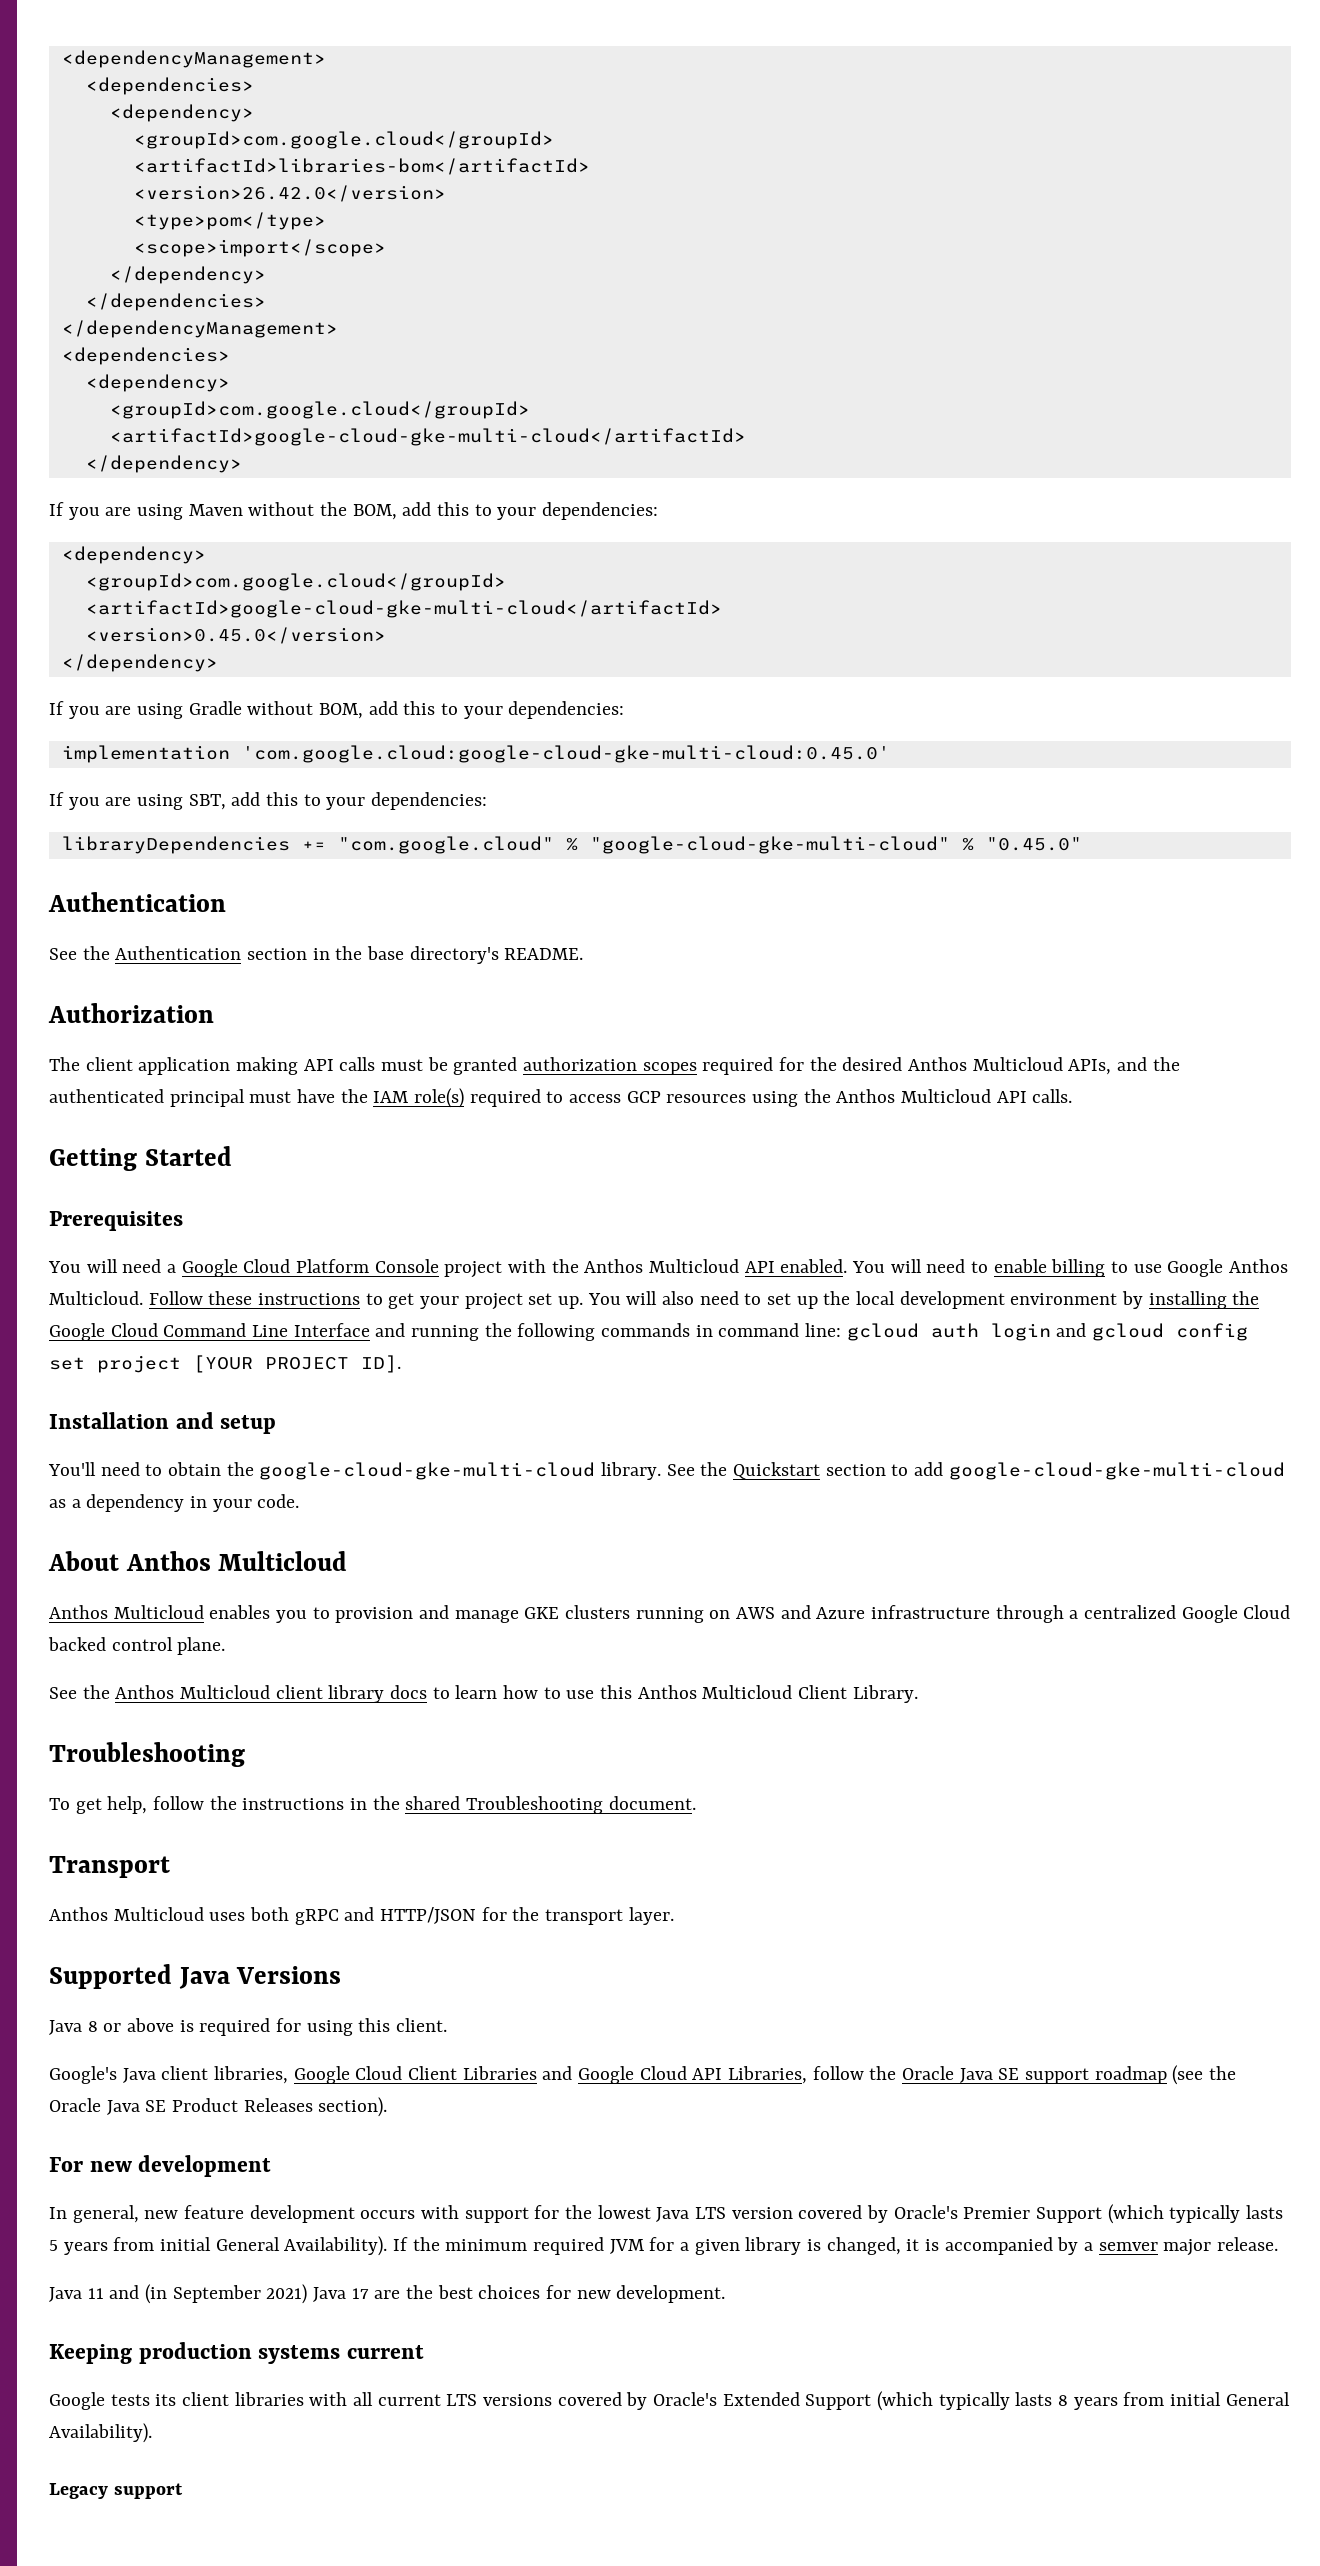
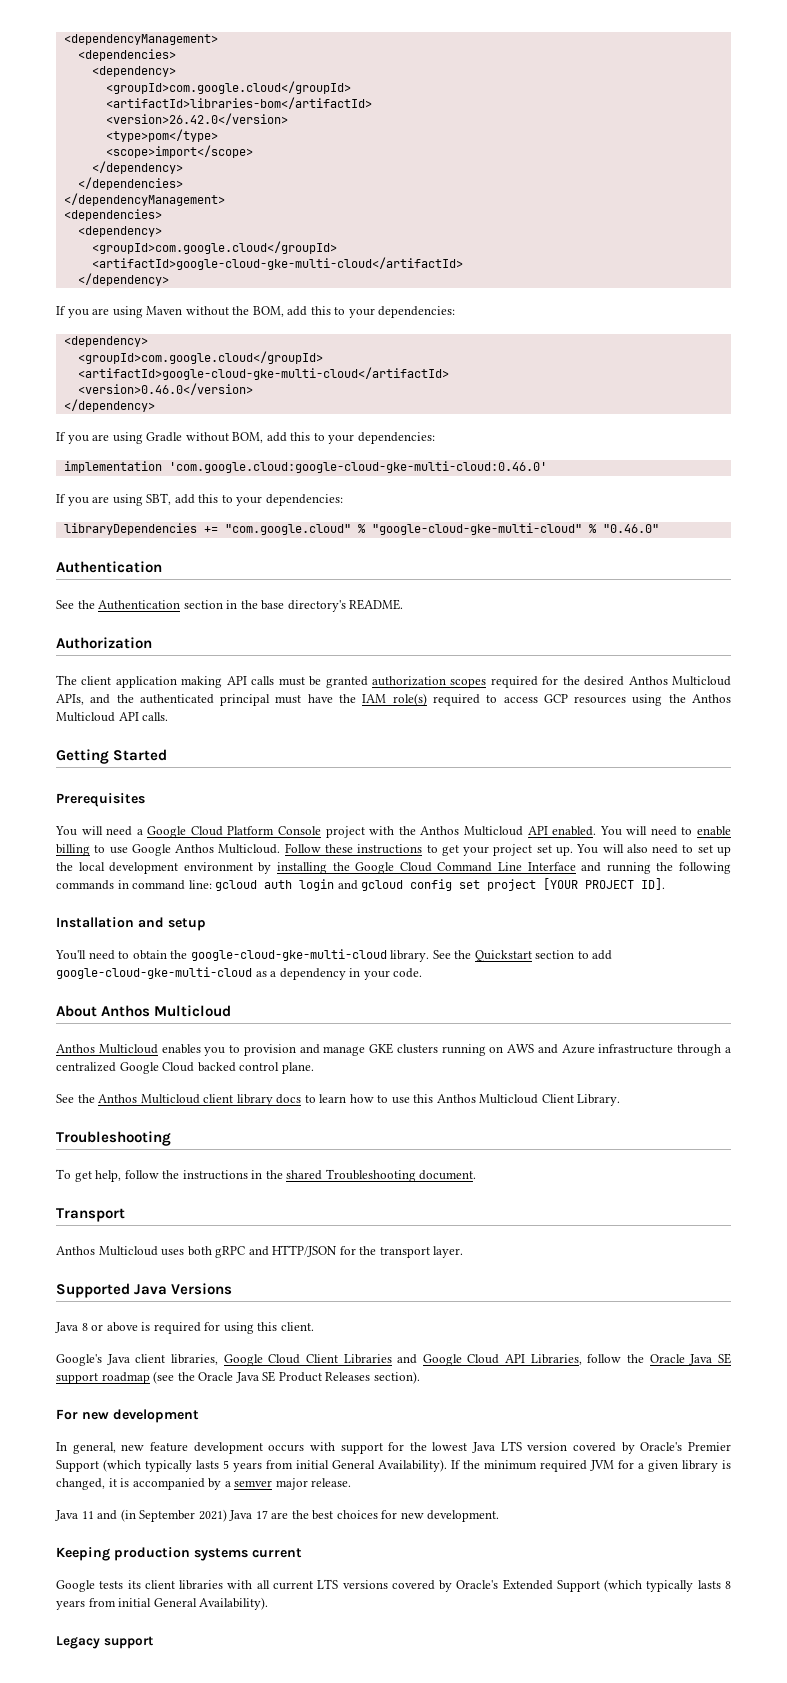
- <version>0.45.0</version>
+ <version>0.46.0</version>
- implementation 'com.google.cloud:google-cloud-gke-multi-cloud:0.45.0'
+ implementation 'com.google.cloud:google-cloud-gke-multi-cloud:0.46.0'
- libraryDependencies += "com.google.cloud" % "google-cloud-gke-multi-cloud" % "0.45.0"
+ libraryDependencies += "com.google.cloud" % "google-cloud-gke-multi-cloud" % "0.46.0"

